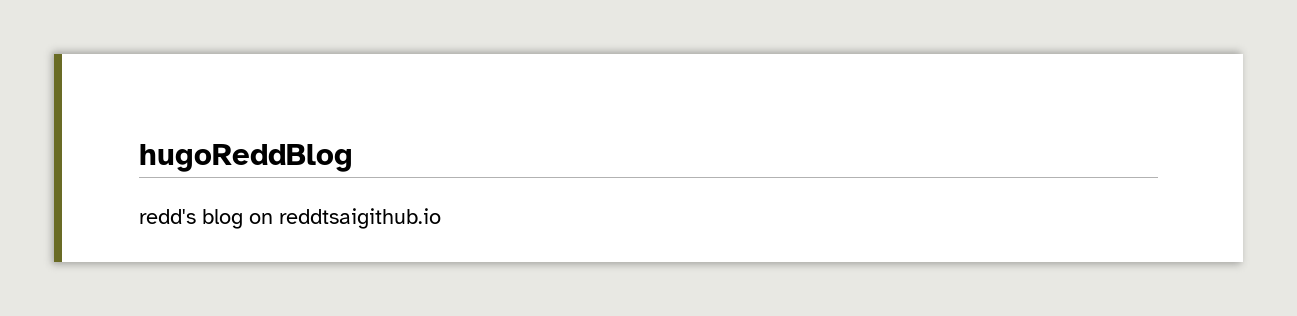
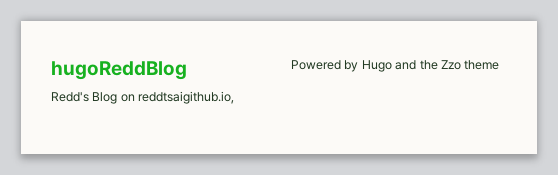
- redd's blog on reddtsaigithub.io
+ Redd's Blog on reddtsaigithub.io, Powered by Hugo and the Zzo theme

